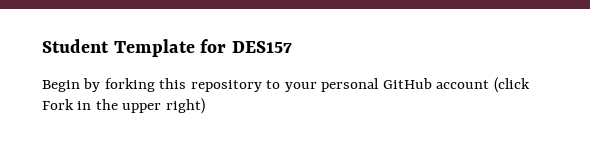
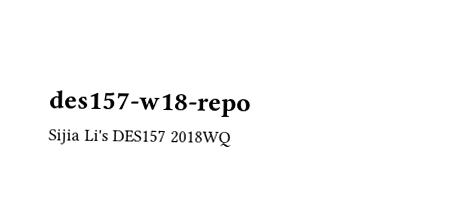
- Student Template for DES157
- Begin by forking this repository to your personal GitHub account (click Fork in the upper right)
+ des157-w18-repo
+ Sijia Li's DES157 2018WQ

